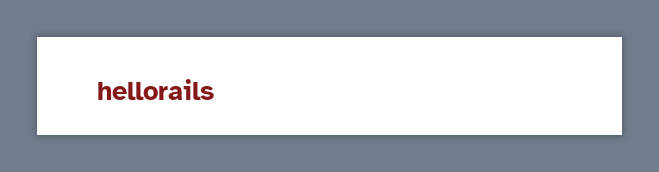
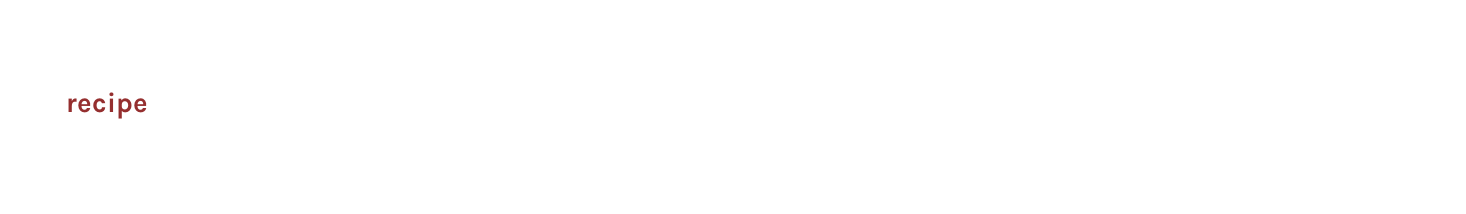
- hellorails
+ recipe

